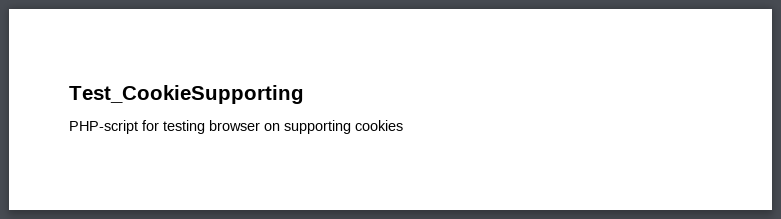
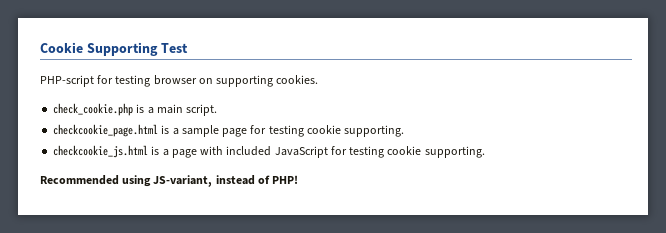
- Test_CookieSupporting
+ Cookie Supporting Test
- PHP-script for testing browser on supporting cookies
+ PHP-script for testing browser on supporting cookies.
+ check_cookie.php is a main script.
+ checkcookie_page.html is a sample page for testing cookie supporting.
+ checkcookie_js.html is a page with included JavaScript for testing cookie supporting.
+ Recommended using JS-variant, instead of PHP!

